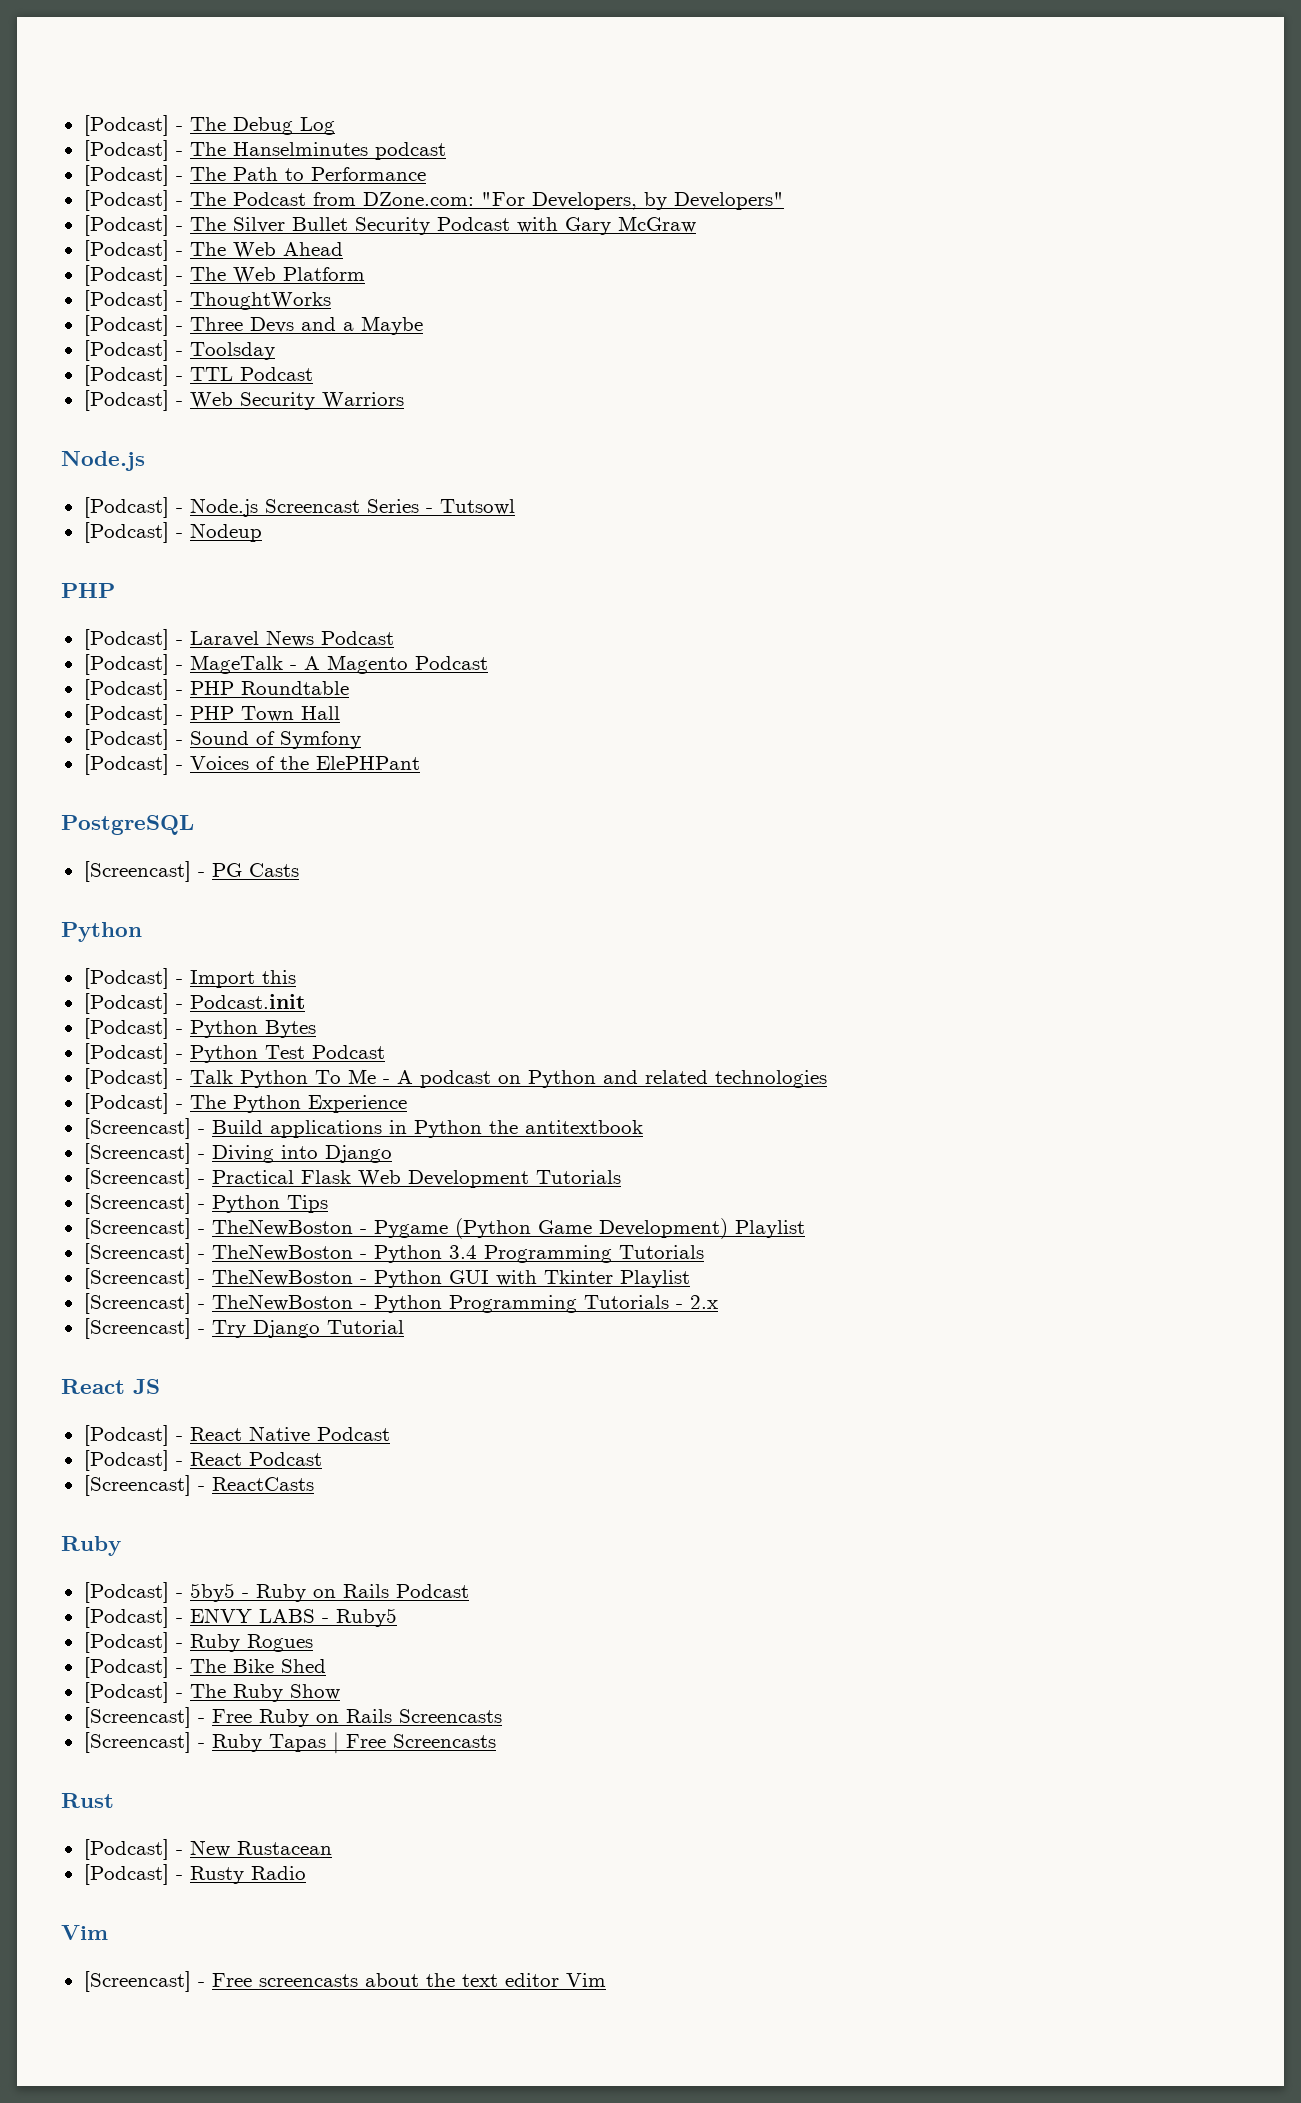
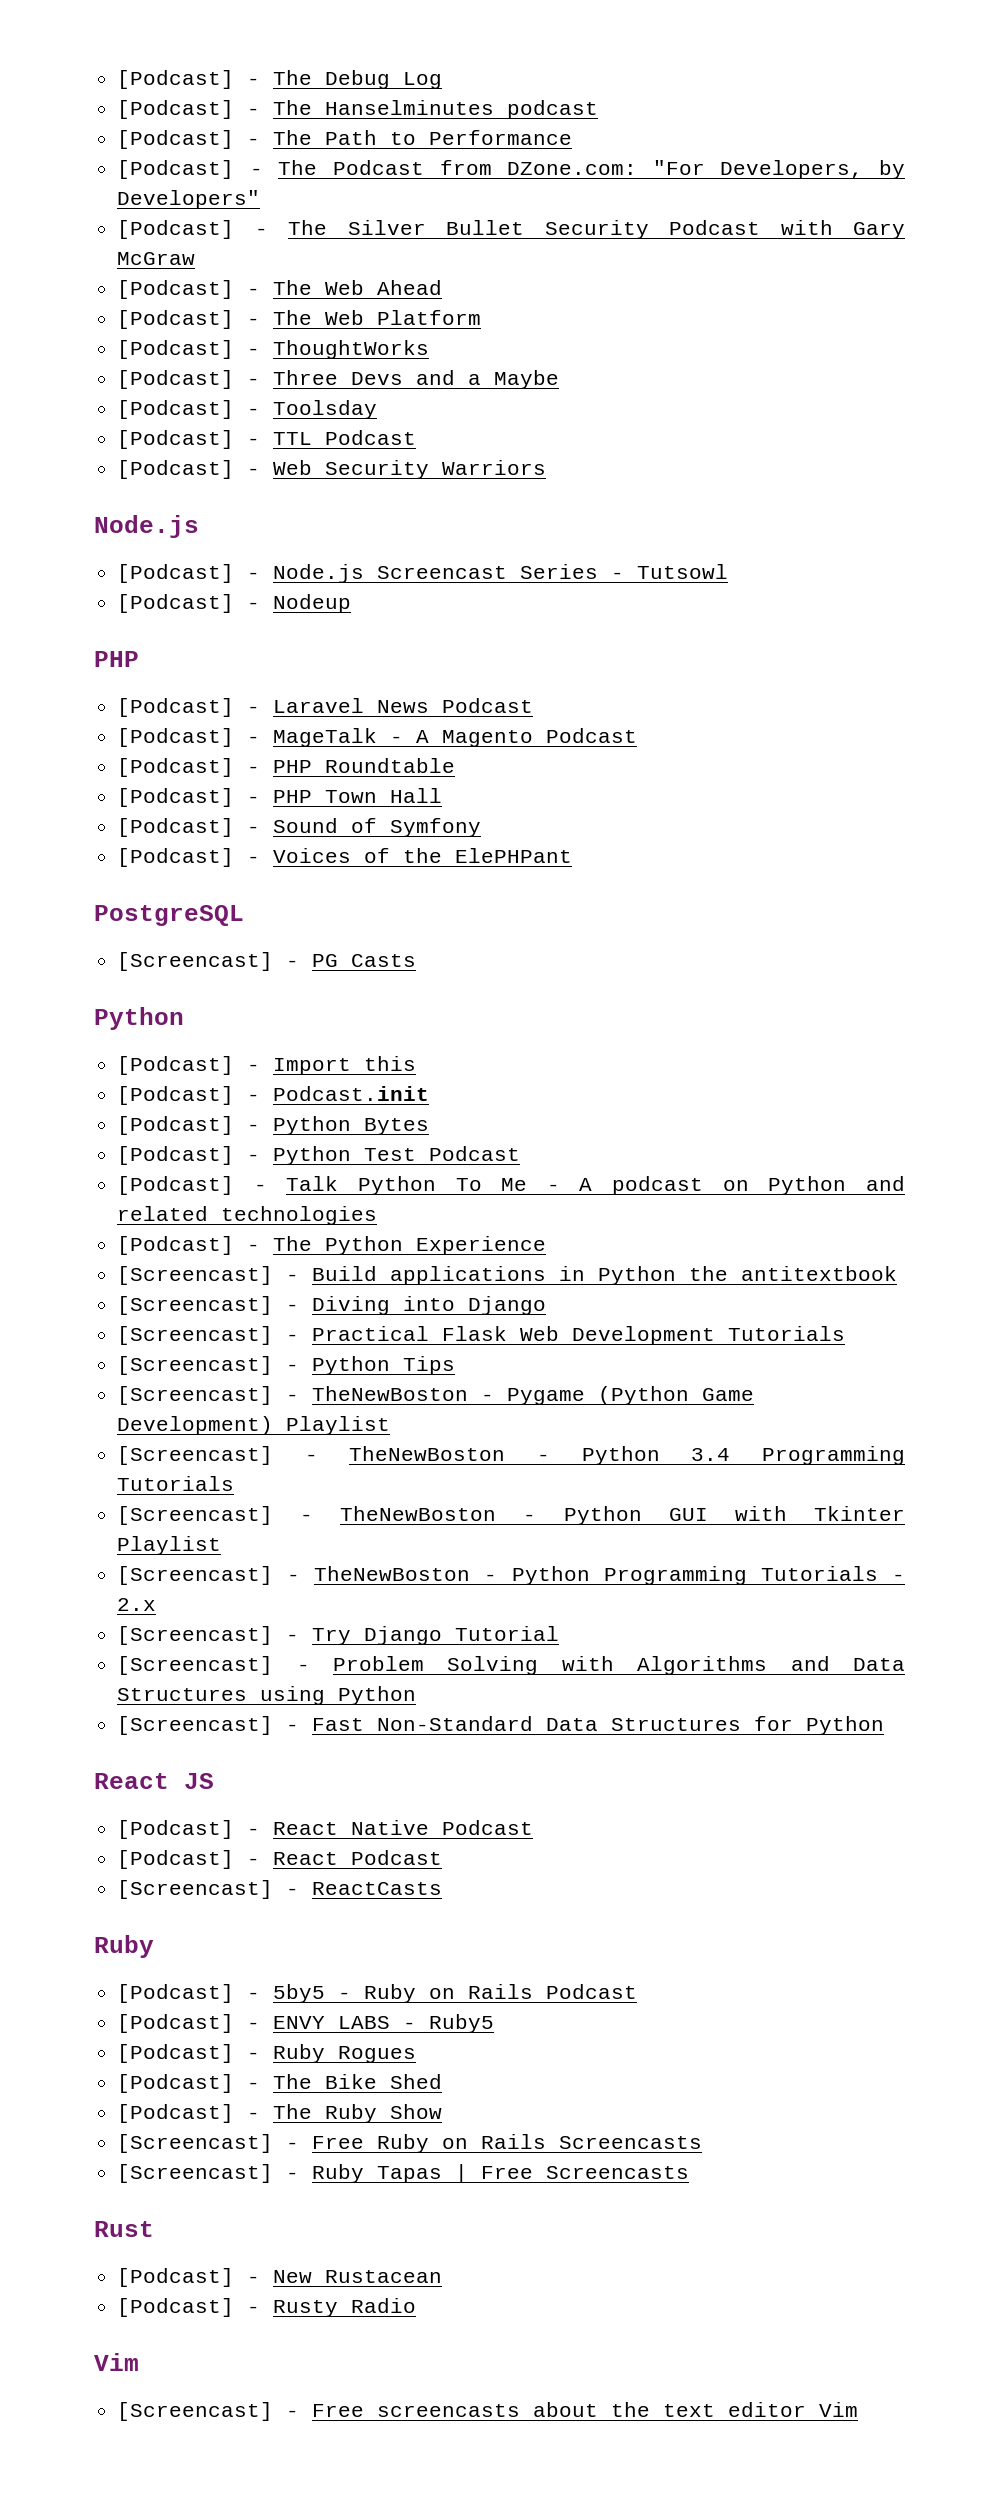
+ [Screencast] - Problem Solving with Algorithms and Data Structures using Python
+ [Screencast] - Fast Non-Standard Data Structures for Python

